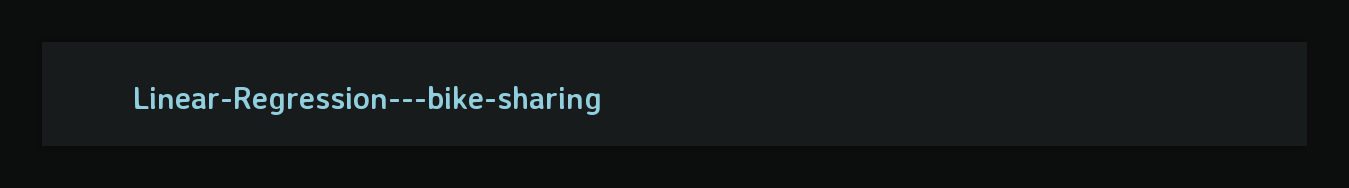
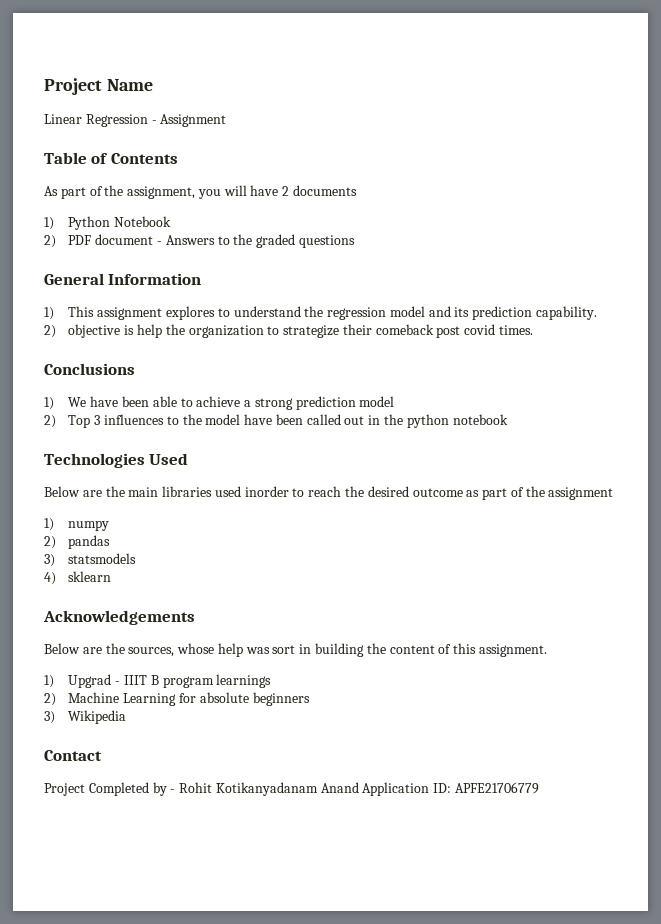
- Linear-Regression---bike-sharing
+ Project Name
+ Linear Regression - Assignment
+ Table of Contents
+ As part of the assignment, you will have 2 documents
+ 1) Python Notebook
+ 2) PDF document - Answers to the graded questions
+ General Information
+ 1) This assignment explores to understand the regression model and its prediction capability.
+ 2) objective is help the organization to strategize their comeback post covid times.
+ Conclusions
+ 1) We have been able to achieve a strong prediction model
+ 2) Top 3 influences to the model have been called out in the python notebook
+ Technologies Used
+ Below are the main libraries used inorder to reach the desired outcome as part of the assignment
+ 1) numpy
+ 2) pandas
+ 3) statsmodels
+ 4) sklearn
+ Acknowledgements
+ Below are the sources, whose help was sort in building the content of this assignment.
+ 1) Upgrad - IIIT B program learnings
+ 2) Machine Learning for absolute beginners
+ 3) Wikipedia
+ Contact
+ Project Completed by - Rohit Kotikanyadanam Anand Application ID: APFE21706779

